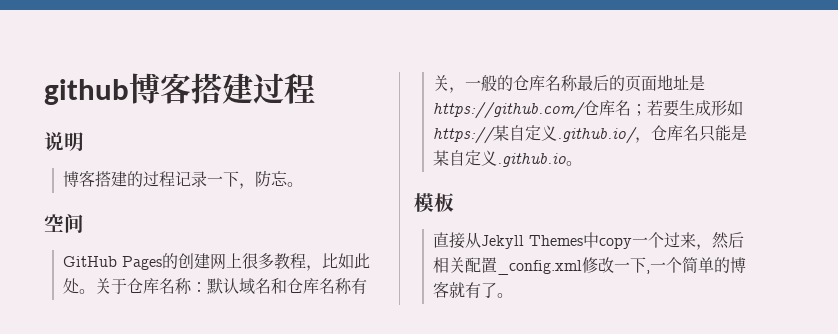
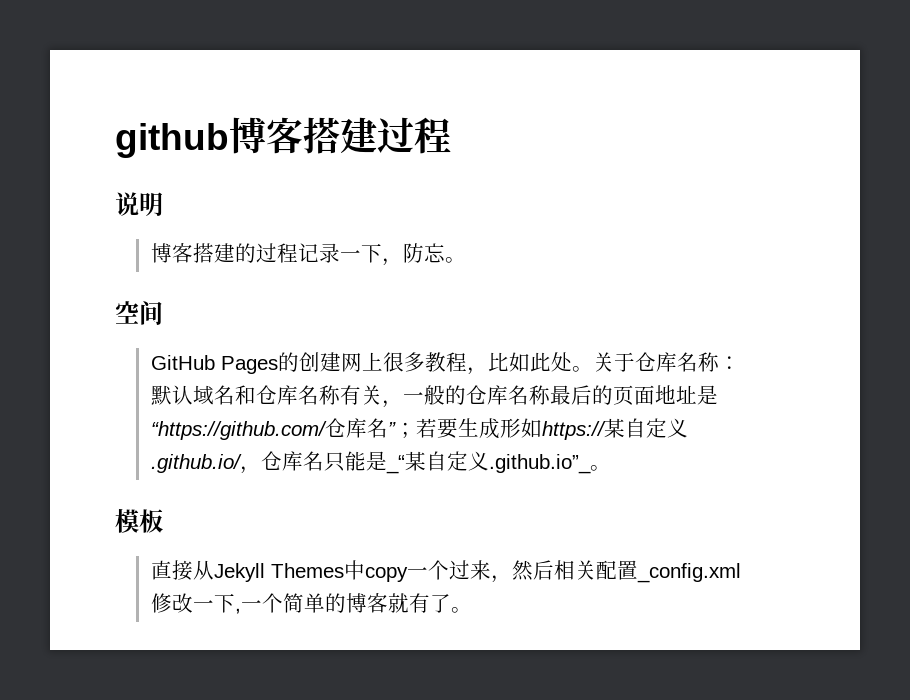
- 关于仓库名称：默认域名和仓库名称有关，一般的仓库名称最后的页面地址是https://github.com/仓库名；若要生成形如https://某自定义.github.io/，仓库名只能是某自定义.github.io。
+ 关于仓库名称：默认域名和仓库名称有关，一般的仓库名称最后的页面地址是“https://github.com/仓库名”；若要生成形如https://某自定义.github.io/，仓库名只能是_“某自定义.github.io”_。

